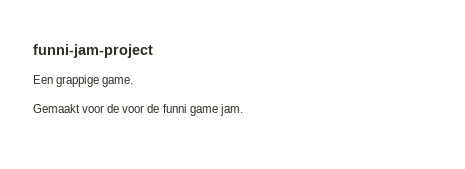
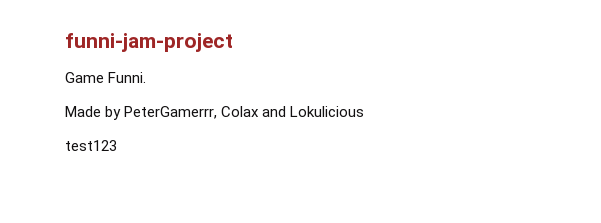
- Een grappige game.
- Gemaakt voor de voor de funni game jam.
+ Game Funni.
+ Made by PeterGamerrr, Colax and Lokulicious
+ test123

